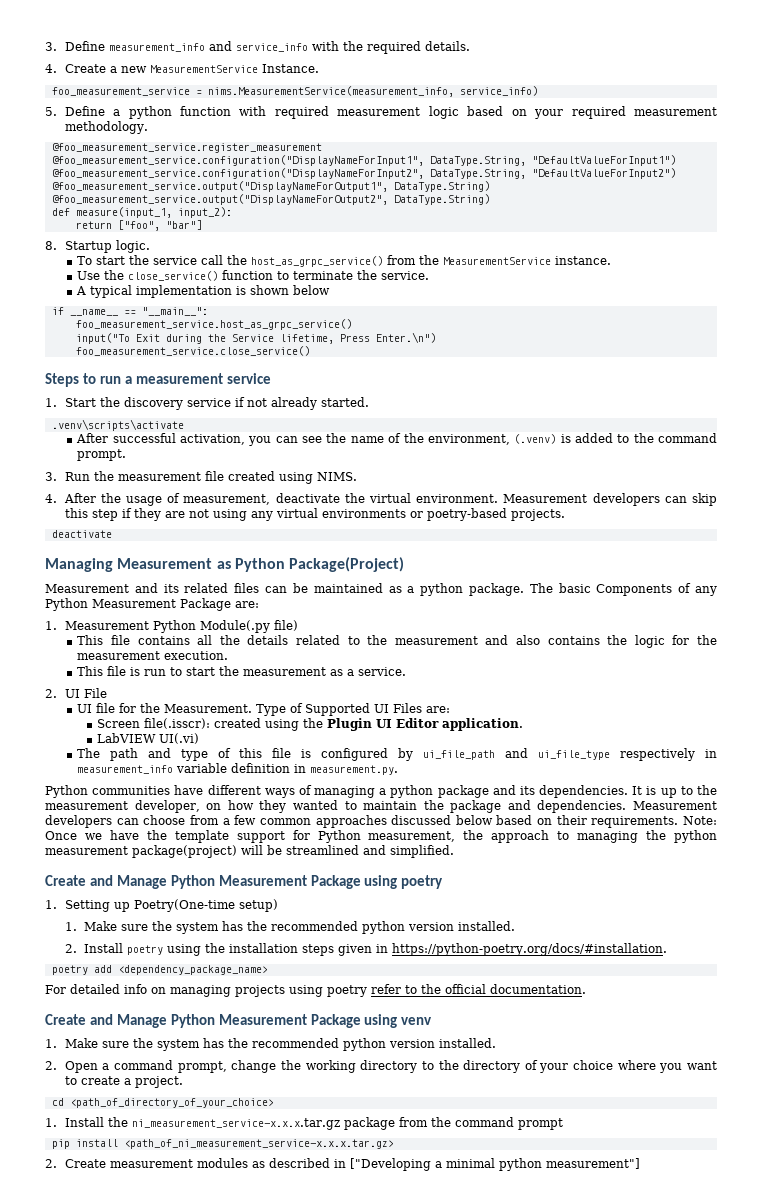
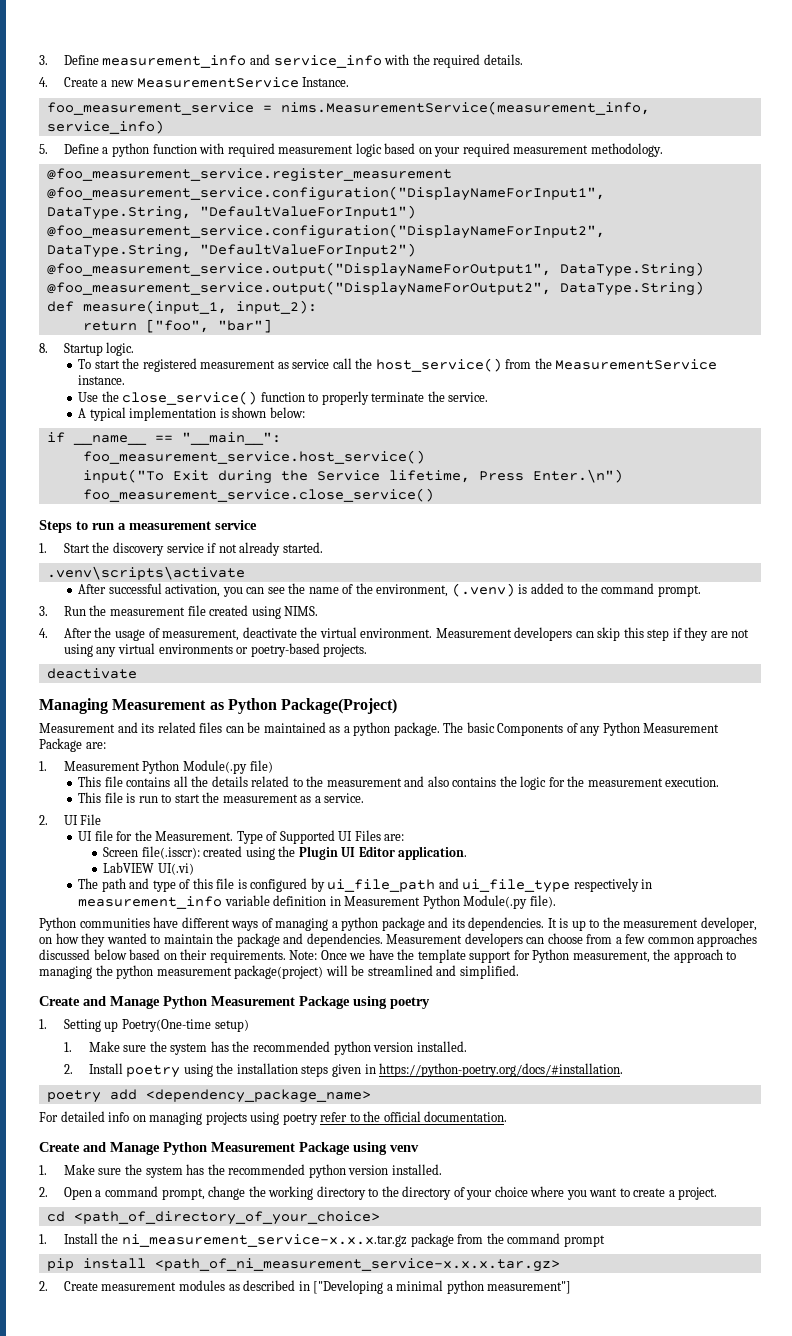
- To start the service call the host_as_grpc_service() from the MeasurementService instance.
+ To start the registered measurement as service call the host_service() from the MeasurementService instance.
- Use the close_service() function to terminate the service.
+ Use the close_service() function to properly terminate the service.
- A typical implementation is shown below
+ A typical implementation is shown below:
- foo_measurement_service.host_as_grpc_service()
+ foo_measurement_service.host_service()
- The path and type of this file is configured by ui_file_path and ui_file_type respectively in measurement_info variable definition in measurement.py.
+ The path and type of this file is configured by ui_file_path and ui_file_type respectively in measurement_info variable definition in Measurement Python Module(.py file).

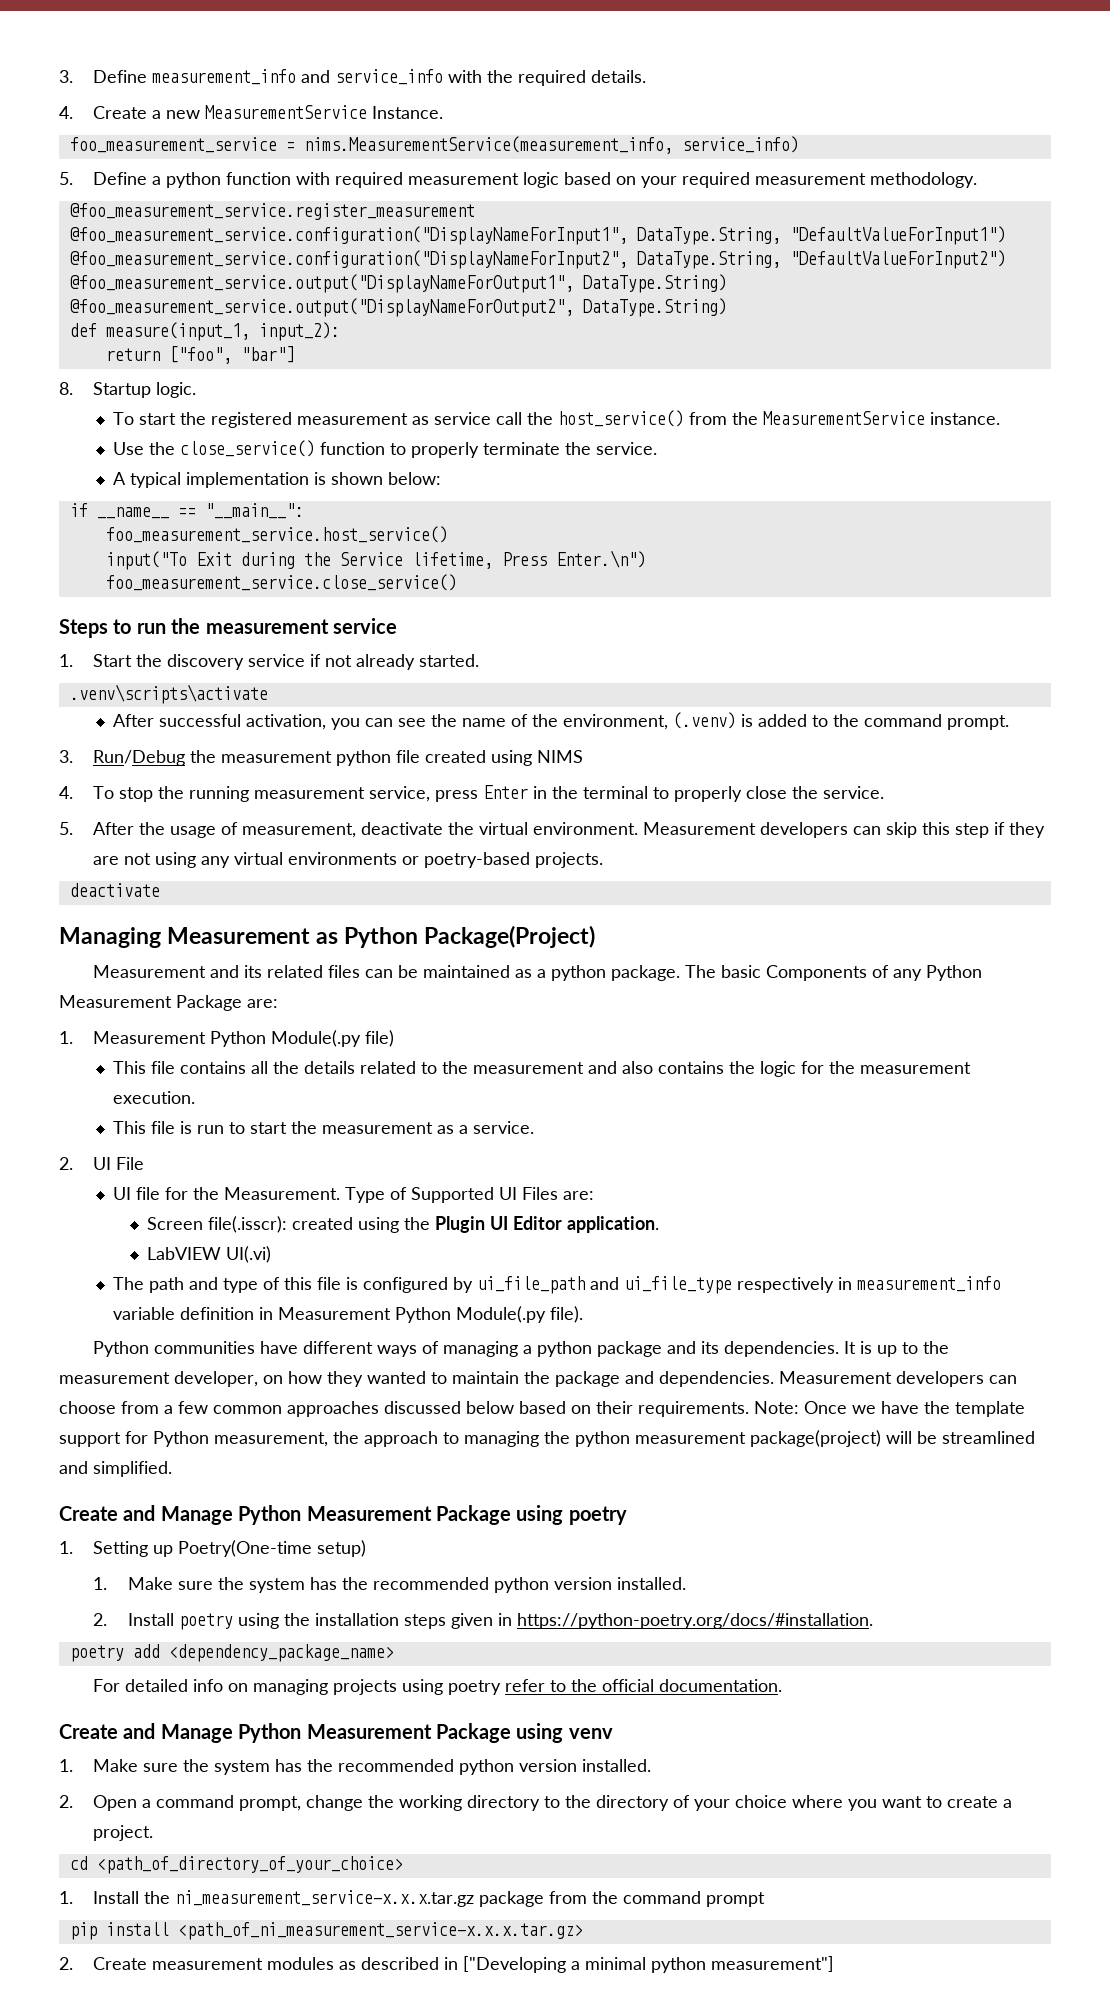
- Steps to run a measurement service
+ Steps to run the measurement service
- 3. Run the measurement file created using NIMS.
- 4. After the usage of measurement, deactivate the virtual environment.
+ 3. Run/Debug the measurement python file created using NIMS
+ 4. To stop the running measurement service, press Enter in the terminal to properly close the service.
+ 5. After the usage of measurement, deactivate the virtual environment.

